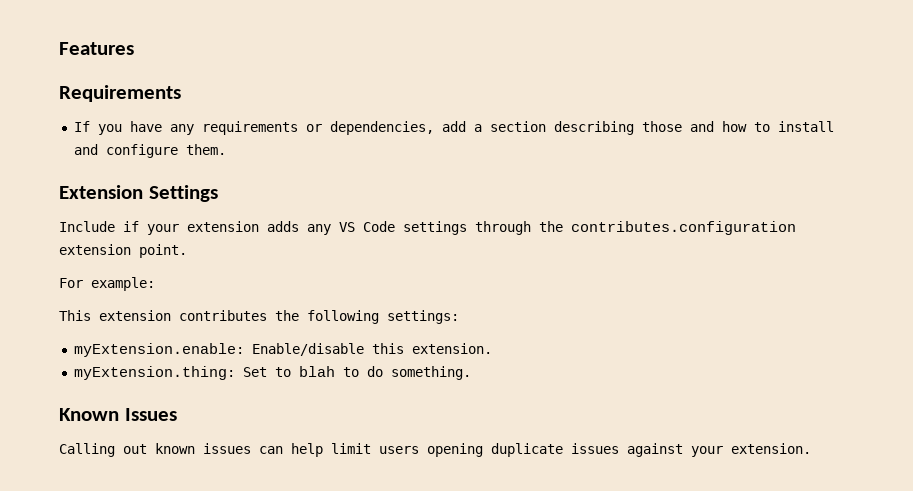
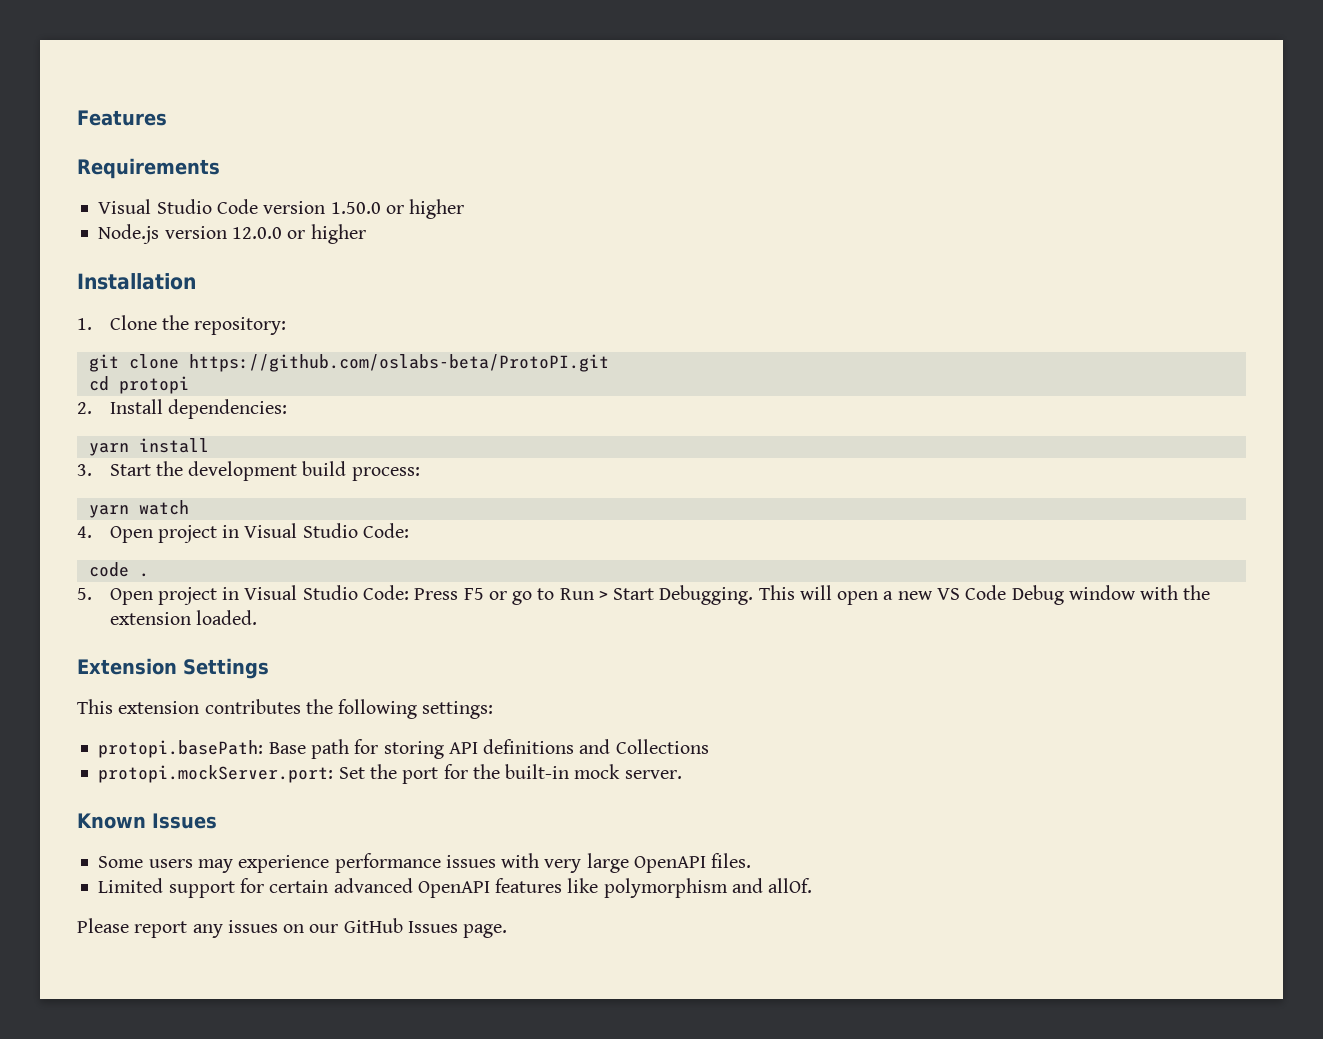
- If you have any requirements or dependencies, add a section describing those and how to install and configure them.
+ Visual Studio Code version 1.50.0 or higher
+ Node.js version 12.0.0 or higher
+ Installation
+ 1. Clone the repository:
+ git clone https://github.com/oslabs-beta/ProtoPI.git
+ cd protopi
+ 2. Install dependencies:
+ yarn install
+ 3. Start the development build process:
+ yarn watch
+ 4. Open project in Visual Studio Code:
+ code .
+ 5. Open project in Visual Studio Code: Press F5 or go to Run > Start Debugging. This will open a new VS Code Debug window with the extension loaded.
  Extension Settings
- Include if your extension adds any VS Code settings through the contributes.configuration extension point.
- For example:
- myExtension.enable: Enable/disable this extension.
- myExtension.thing: Set to blah to do something.
+ protopi.basePath: Base path for storing API definitions and Collections
+ protopi.mockServer.port: Set the port for the built-in mock server.
  Known Issues
- Calling out known issues can help limit users opening duplicate issues against your extension.
+ Some users may experience performance issues with very large OpenAPI files.
+ Limited support for certain advanced OpenAPI features like polymorphism and allOf.
+ Please report any issues on our GitHub Issues page.

